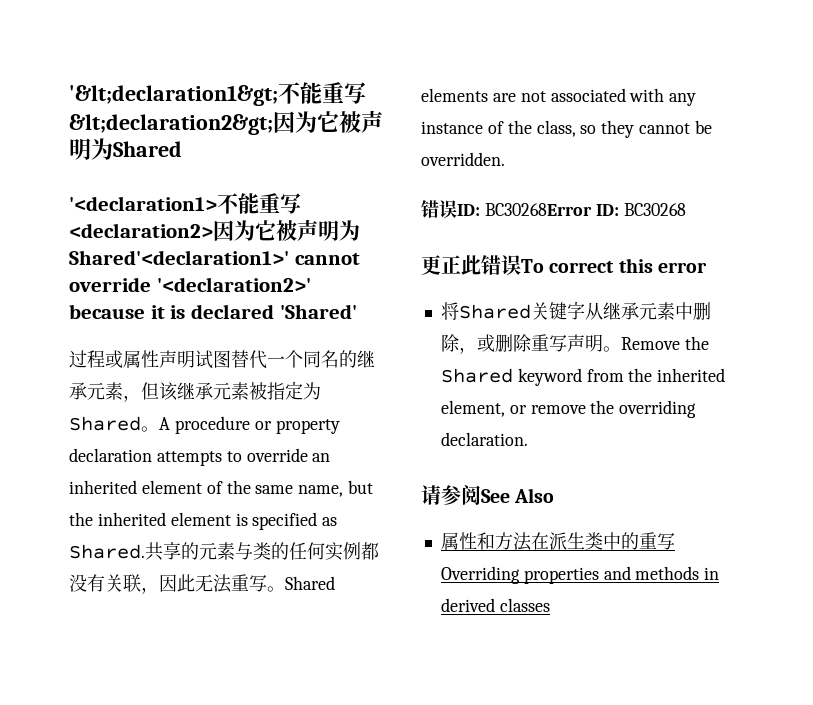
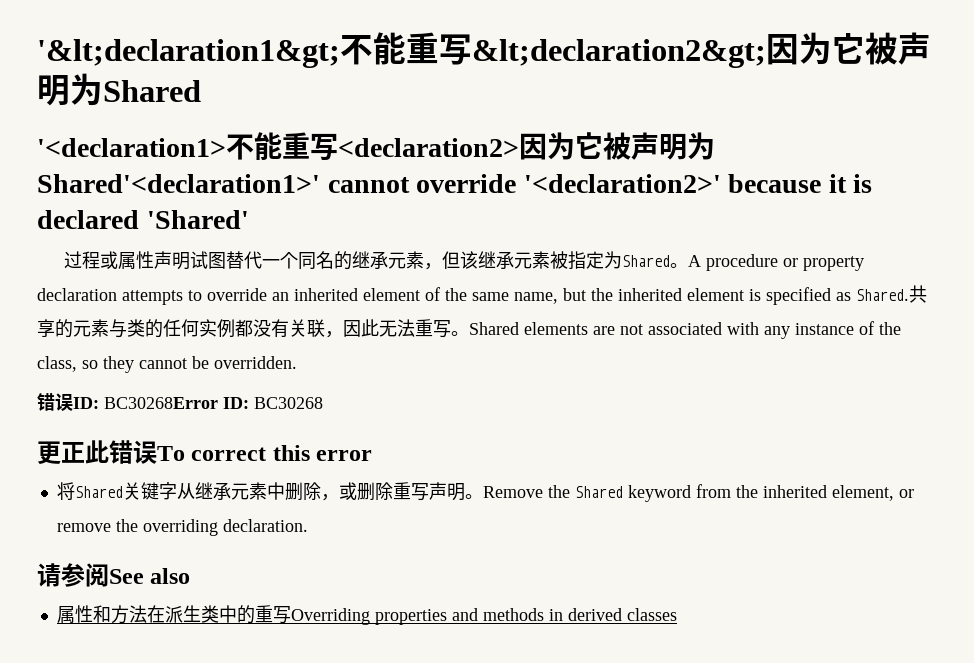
- 请参阅See Also
+ 请参阅See also

